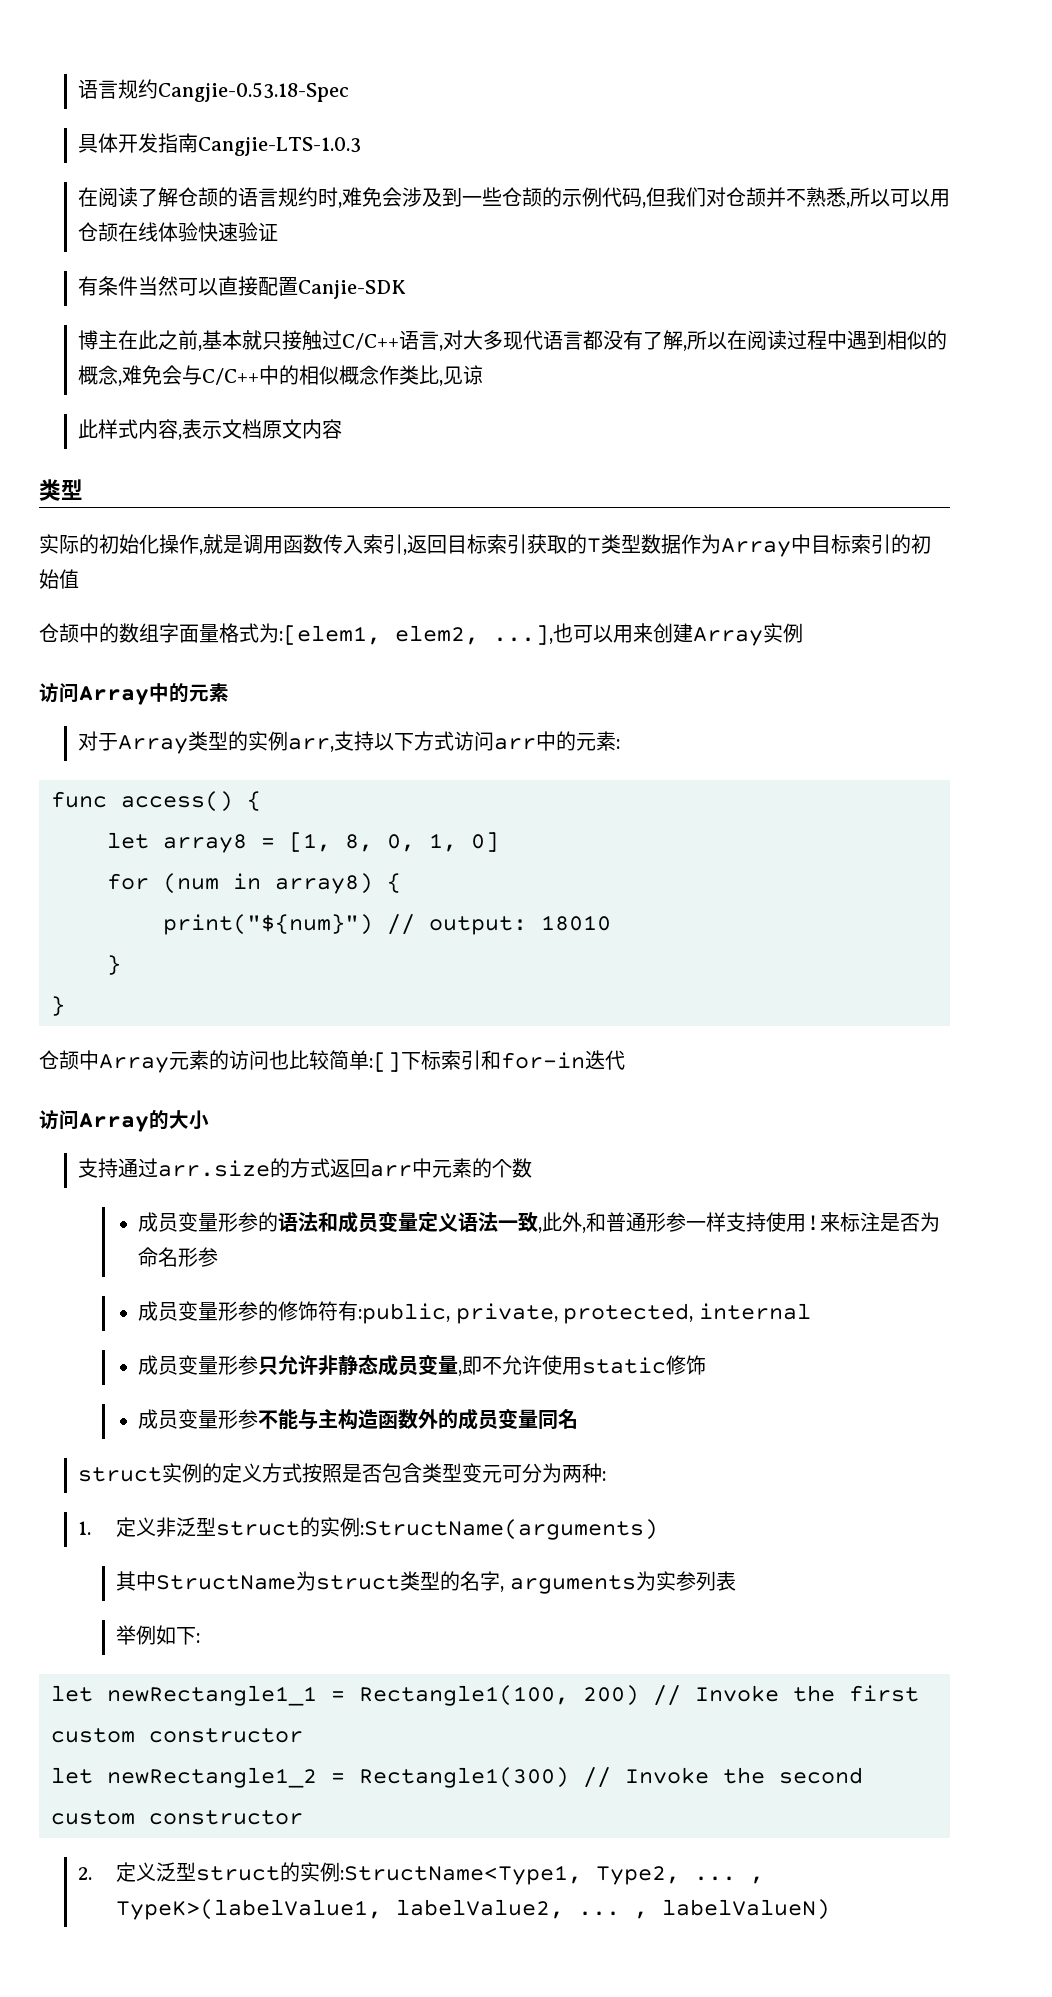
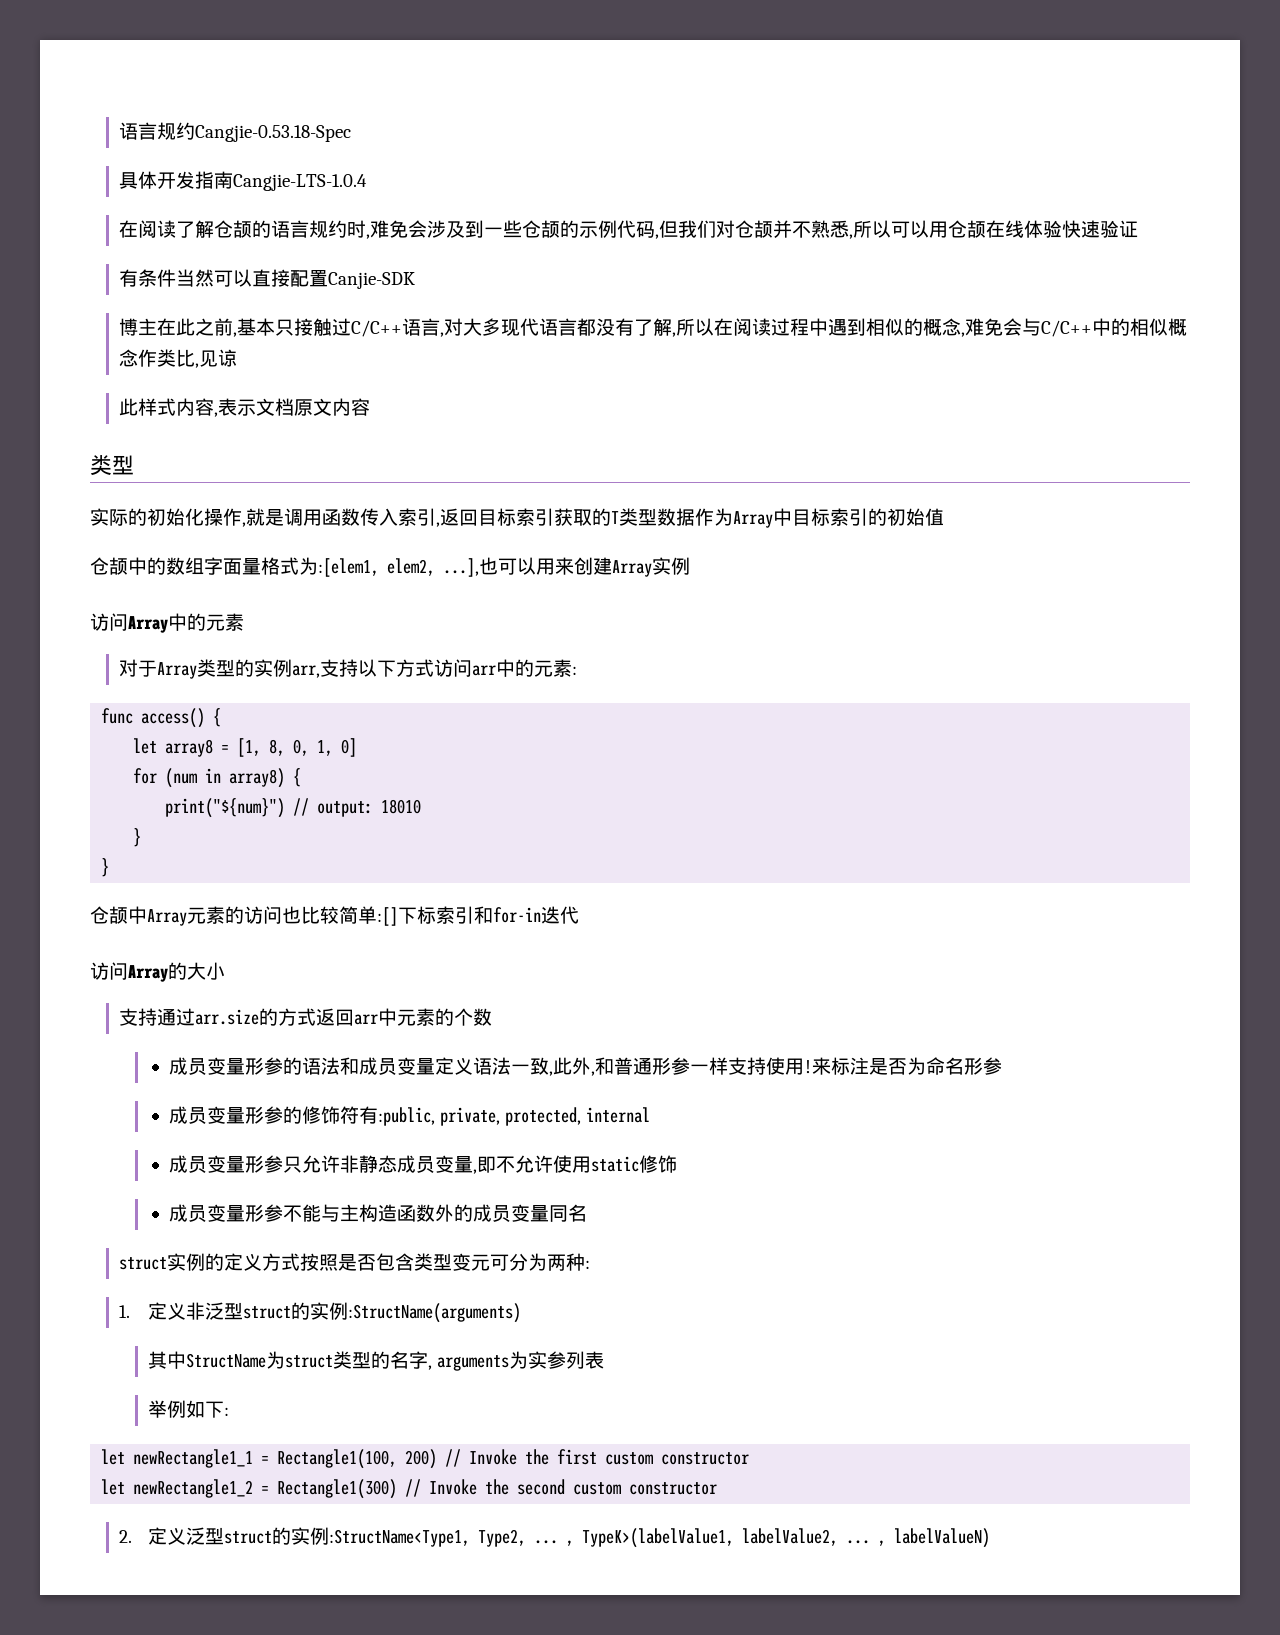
- 具体开发指南Cangjie-LTS-1.0.3
+ 具体开发指南Cangjie-LTS-1.0.4
- 博主在此之前,基本就只接触过C/C++语言,对大多现代语言都没有了解,所以在阅读过程中遇到相似的概念,难免会与C/C++中的相似概念作类比,见谅
+ 博主在此之前,基本只接触过C/C++语言,对大多现代语言都没有了解,所以在阅读过程中遇到相似的概念,难免会与C/C++中的相似概念作类比,见谅

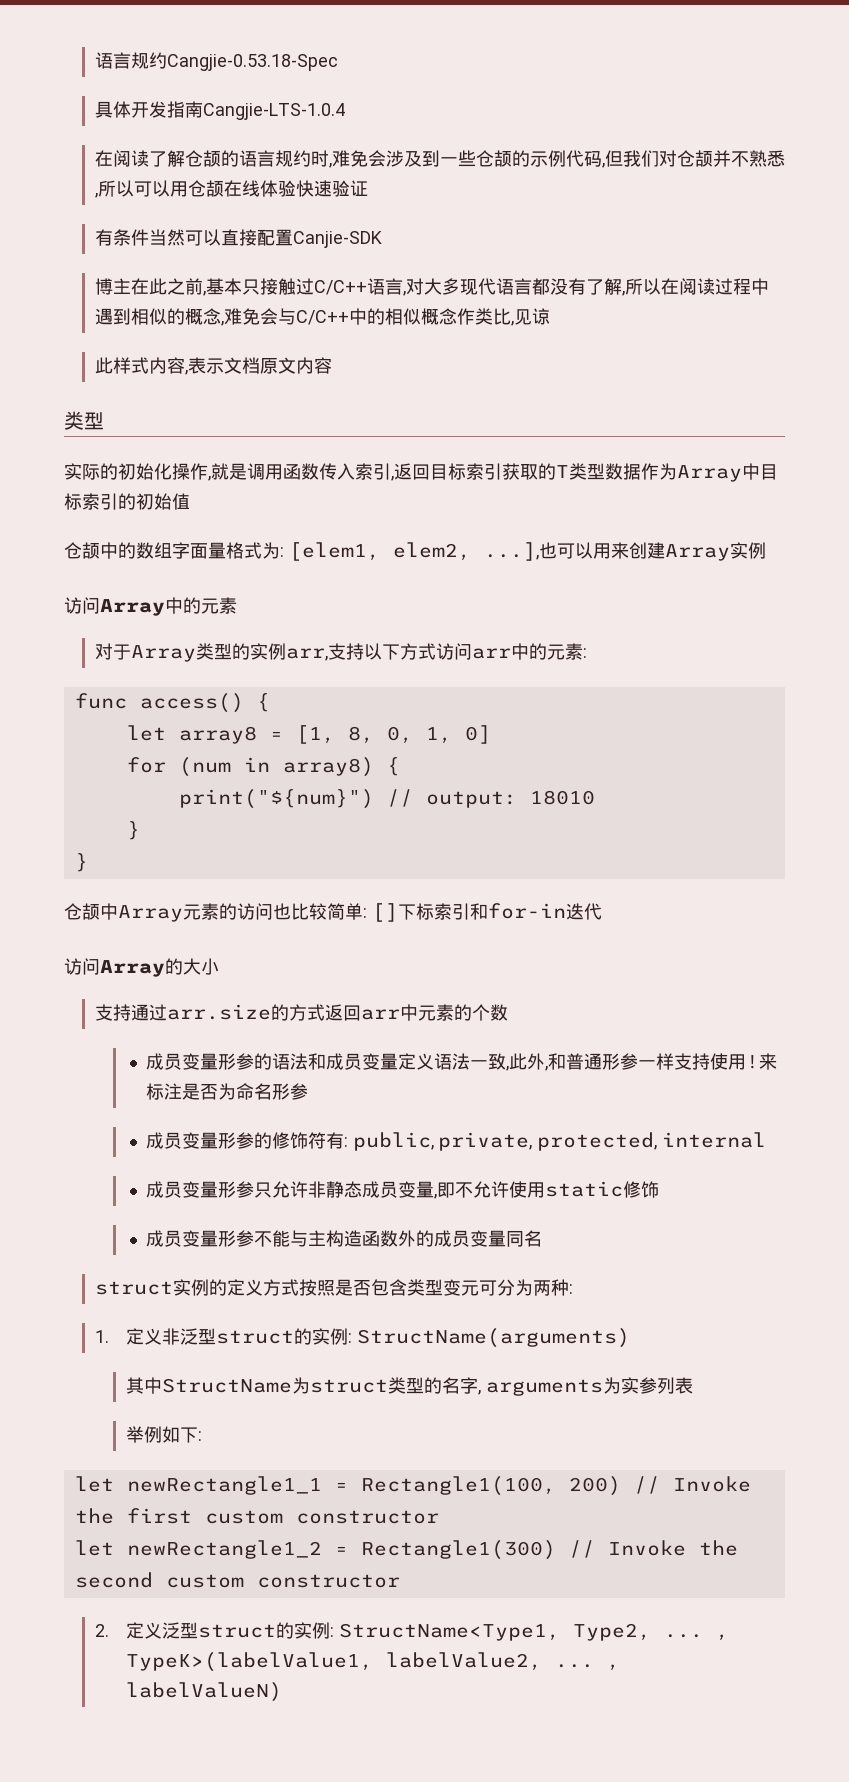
- 仓颉中的数组字面量格式为:[elem1, elem2, ...],也可以用来创建Array实例
+ 仓颉中的数组字面量格式为: [elem1, elem2, ...],也可以用来创建Array实例
- 仓颉中Array元素的访问也比较简单:[]下标索引和for-in迭代
+ 仓颉中Array元素的访问也比较简单: []下标索引和for-in迭代
- 成员变量形参的修饰符有:public, private, protected, internal
+ 成员变量形参的修饰符有: public, private, protected, internal
- 1.定义非泛型struct的实例:StructName(arguments)
+ 1.定义非泛型struct的实例: StructName(arguments)
- 2.定义泛型struct的实例:StructName<Type1, Type2, ... , TypeK>(labelValue1, labelValue2, ... , labelValueN)
+ 2.定义泛型struct的实例: StructName<Type1, Type2, ... , TypeK>(labelValue1, labelValue2, ... , labelValueN)

